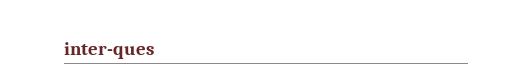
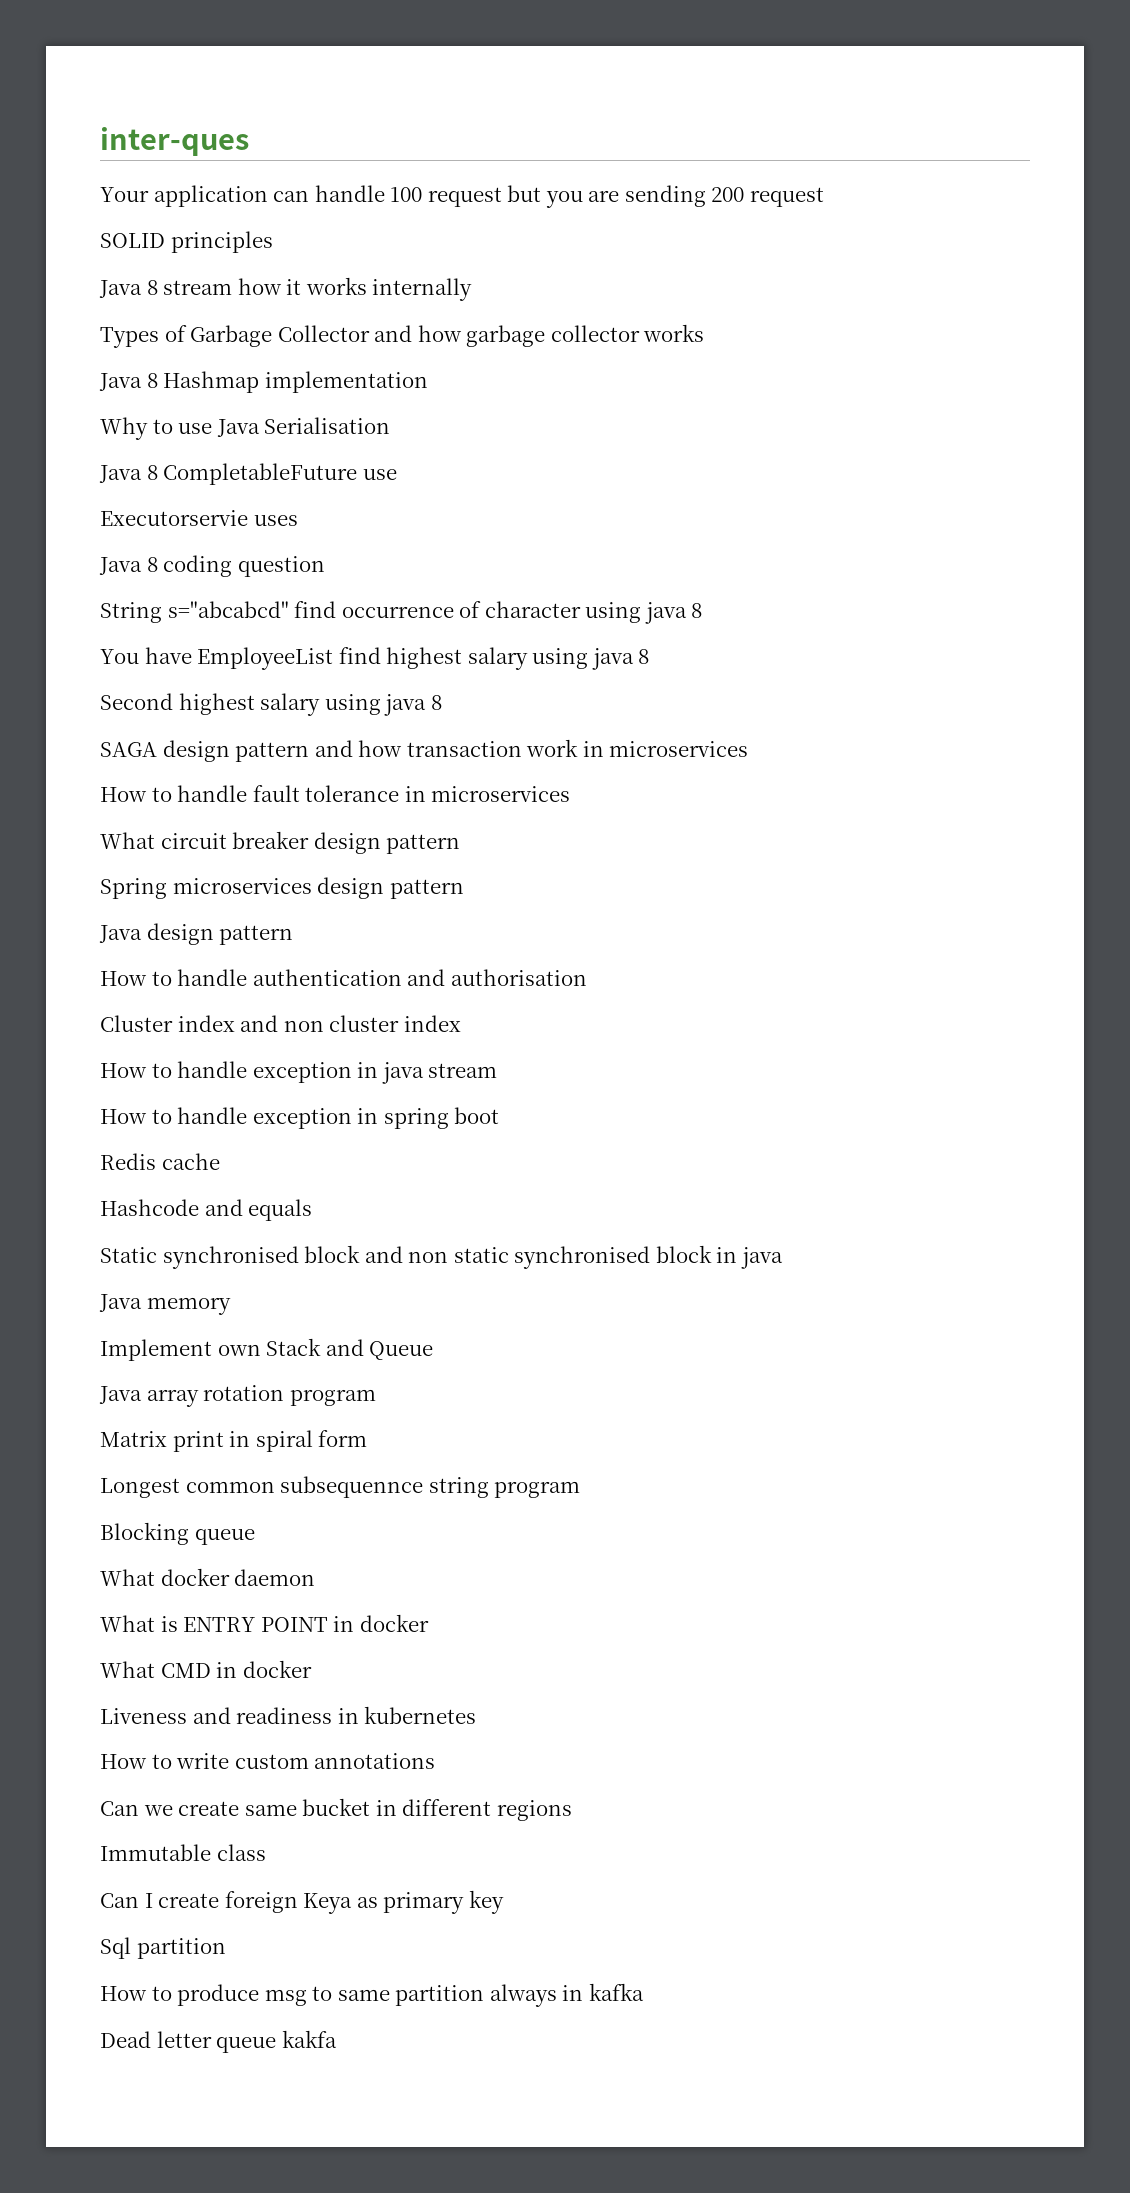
+ Your application can handle 100 request but you are sending 200 request
+ SOLID principles
+ Java 8 stream how it works internally
+ Types of Garbage Collector and how garbage collector works
+ Java 8 Hashmap implementation
+ Why to use Java Serialisation
+ Java 8 CompletableFuture use
+ Executorservie uses
+ Java 8 coding question
+ String s="abcabcd" find occurrence of character using java 8
+ You have EmployeeList find highest salary using java 8
+ Second highest salary using java 8
+ SAGA design pattern and how transaction work in microservices
+ How to handle fault tolerance in microservices
+ What circuit breaker design pattern
+ Spring microservices design pattern
+ Java design pattern
+ How to handle authentication and authorisation
+ Cluster index and non cluster index
+ How to handle exception in java stream
+ How to handle exception in spring boot
+ Redis cache
+ Hashcode and equals
+ Static synchronised block and non static synchronised block in java
+ Java memory
+ Implement own Stack and Queue
+ Java array rotation program
+ Matrix print in spiral form
+ Longest common subsequennce string program
+ Blocking queue
+ What docker daemon
+ What is ENTRY POINT in docker
+ What CMD in docker
+ Liveness and readiness in kubernetes
+ How to write custom annotations
+ Can we create same bucket in different regions
+ Immutable class
+ Can I create foreign Keya as primary key
+ Sql partition
+ How to produce msg to same partition always in kafka
+ Dead letter queue kakfa

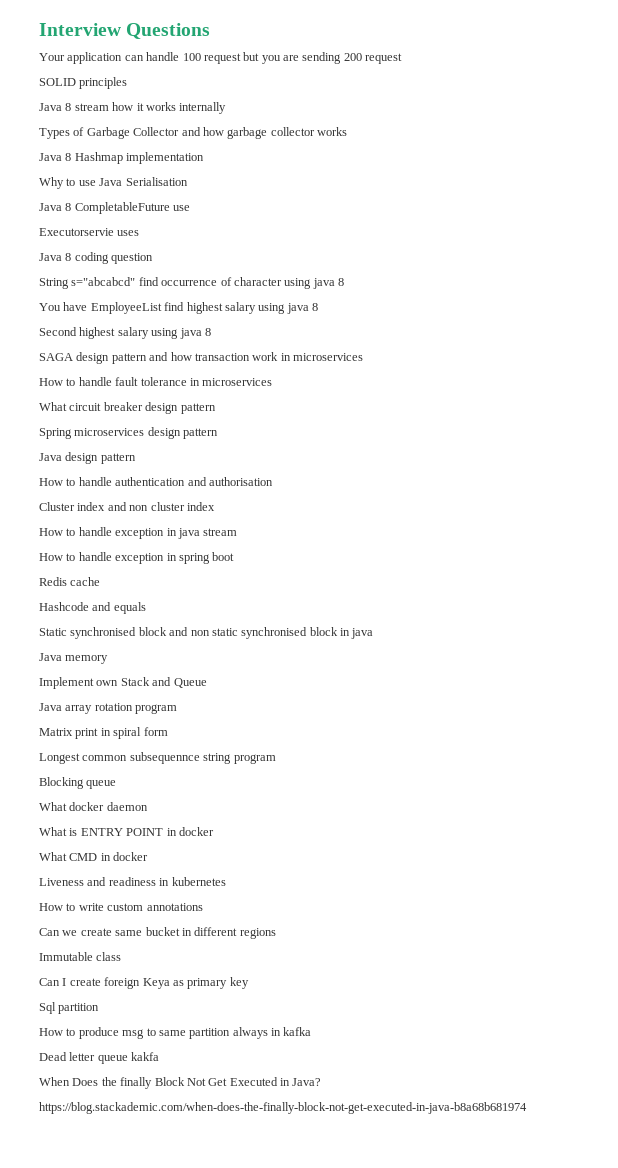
- inter-ques
+ Interview Questions
+ When Does the finally Block Not Get Executed in Java?
+ https://blog.stackademic.com/when-does-the-finally-block-not-get-executed-in-java-b8a68b681974

